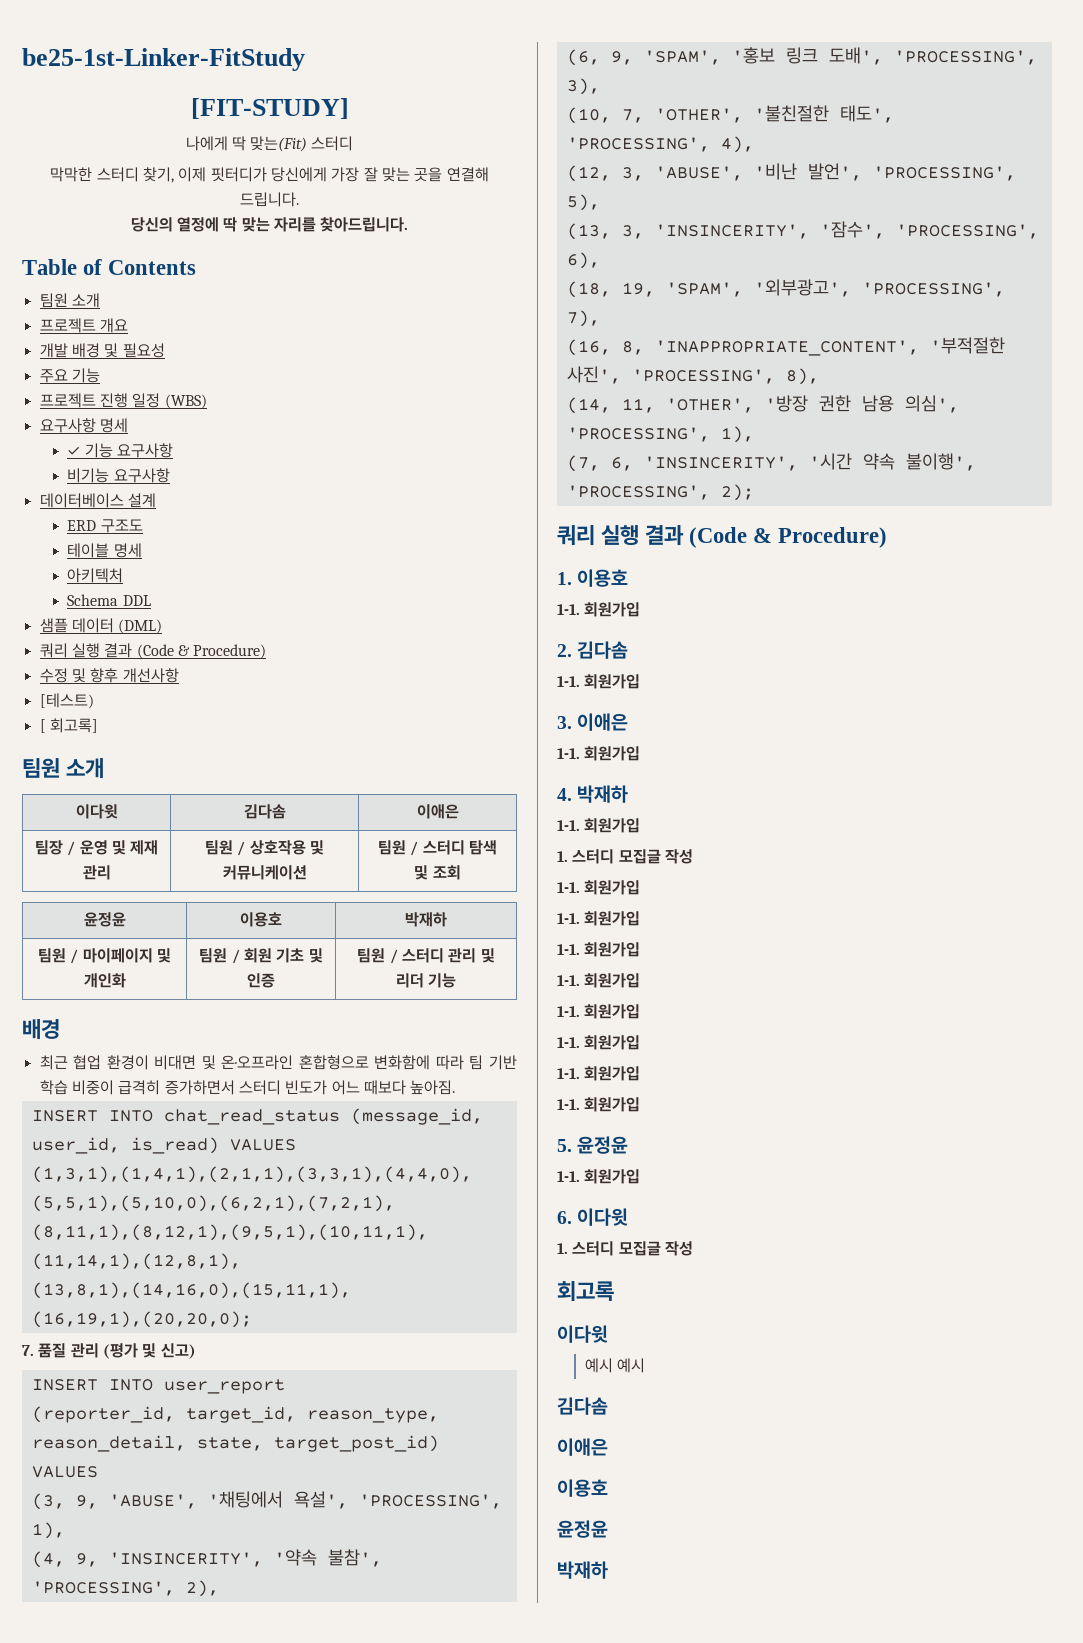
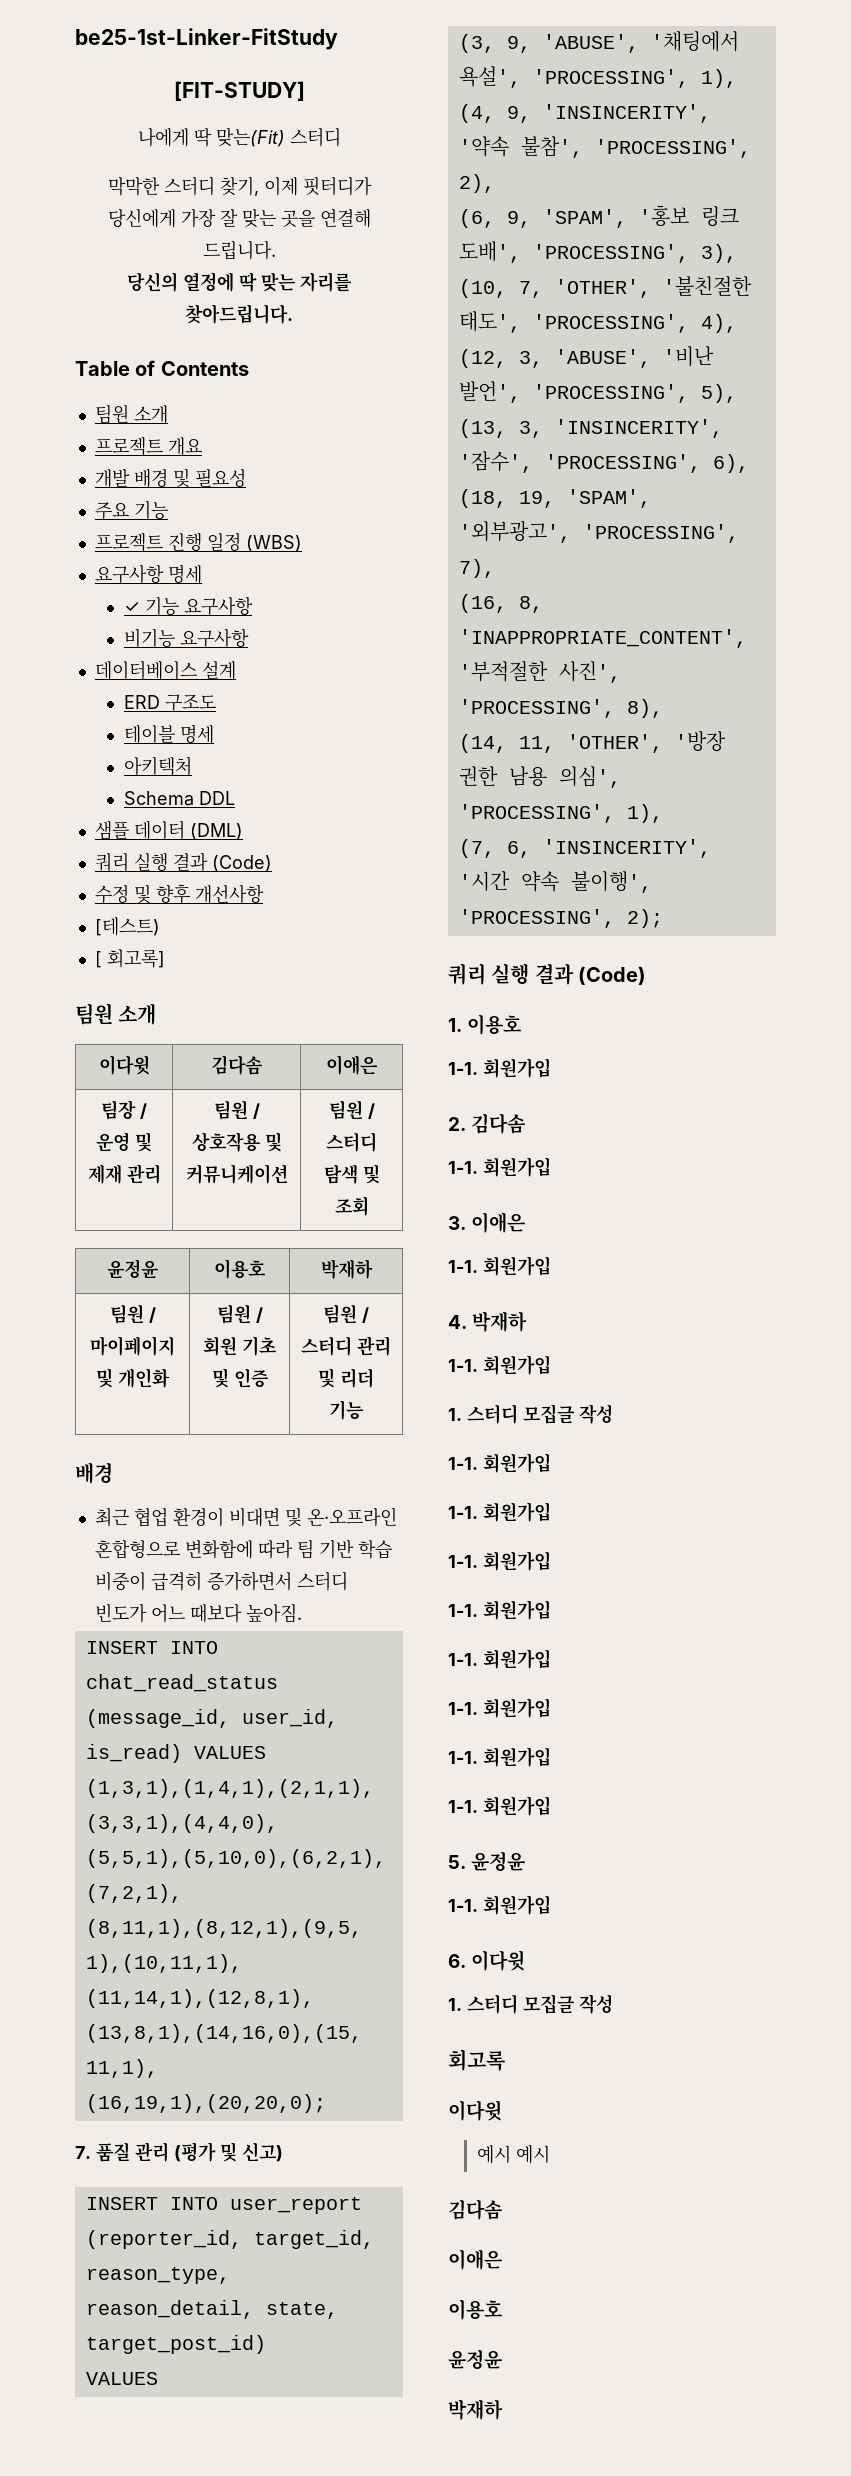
  샘플 데이터 (DML)
- 쿼리 실행 결과 (Code & Procedure)
+ 쿼리 실행 결과 (Code)
  (7, 6, 'INSINCERITY', '시간 약속 불이행', 'PROCESSING', 2);
- 쿼리 실행 결과 (Code & Procedure)
+ 쿼리 실행 결과 (Code)

